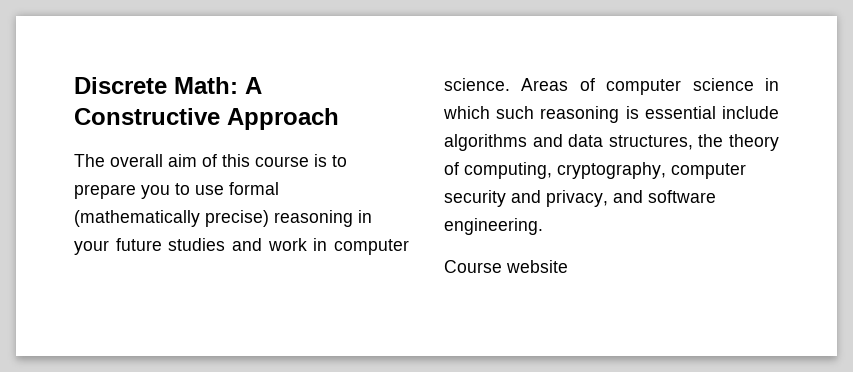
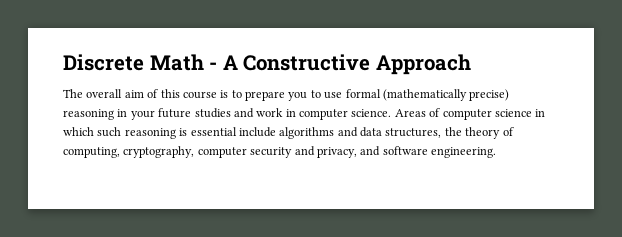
- Discrete Math: A Constructive Approach
+ Discrete Math - A Constructive Approach
- Course website

